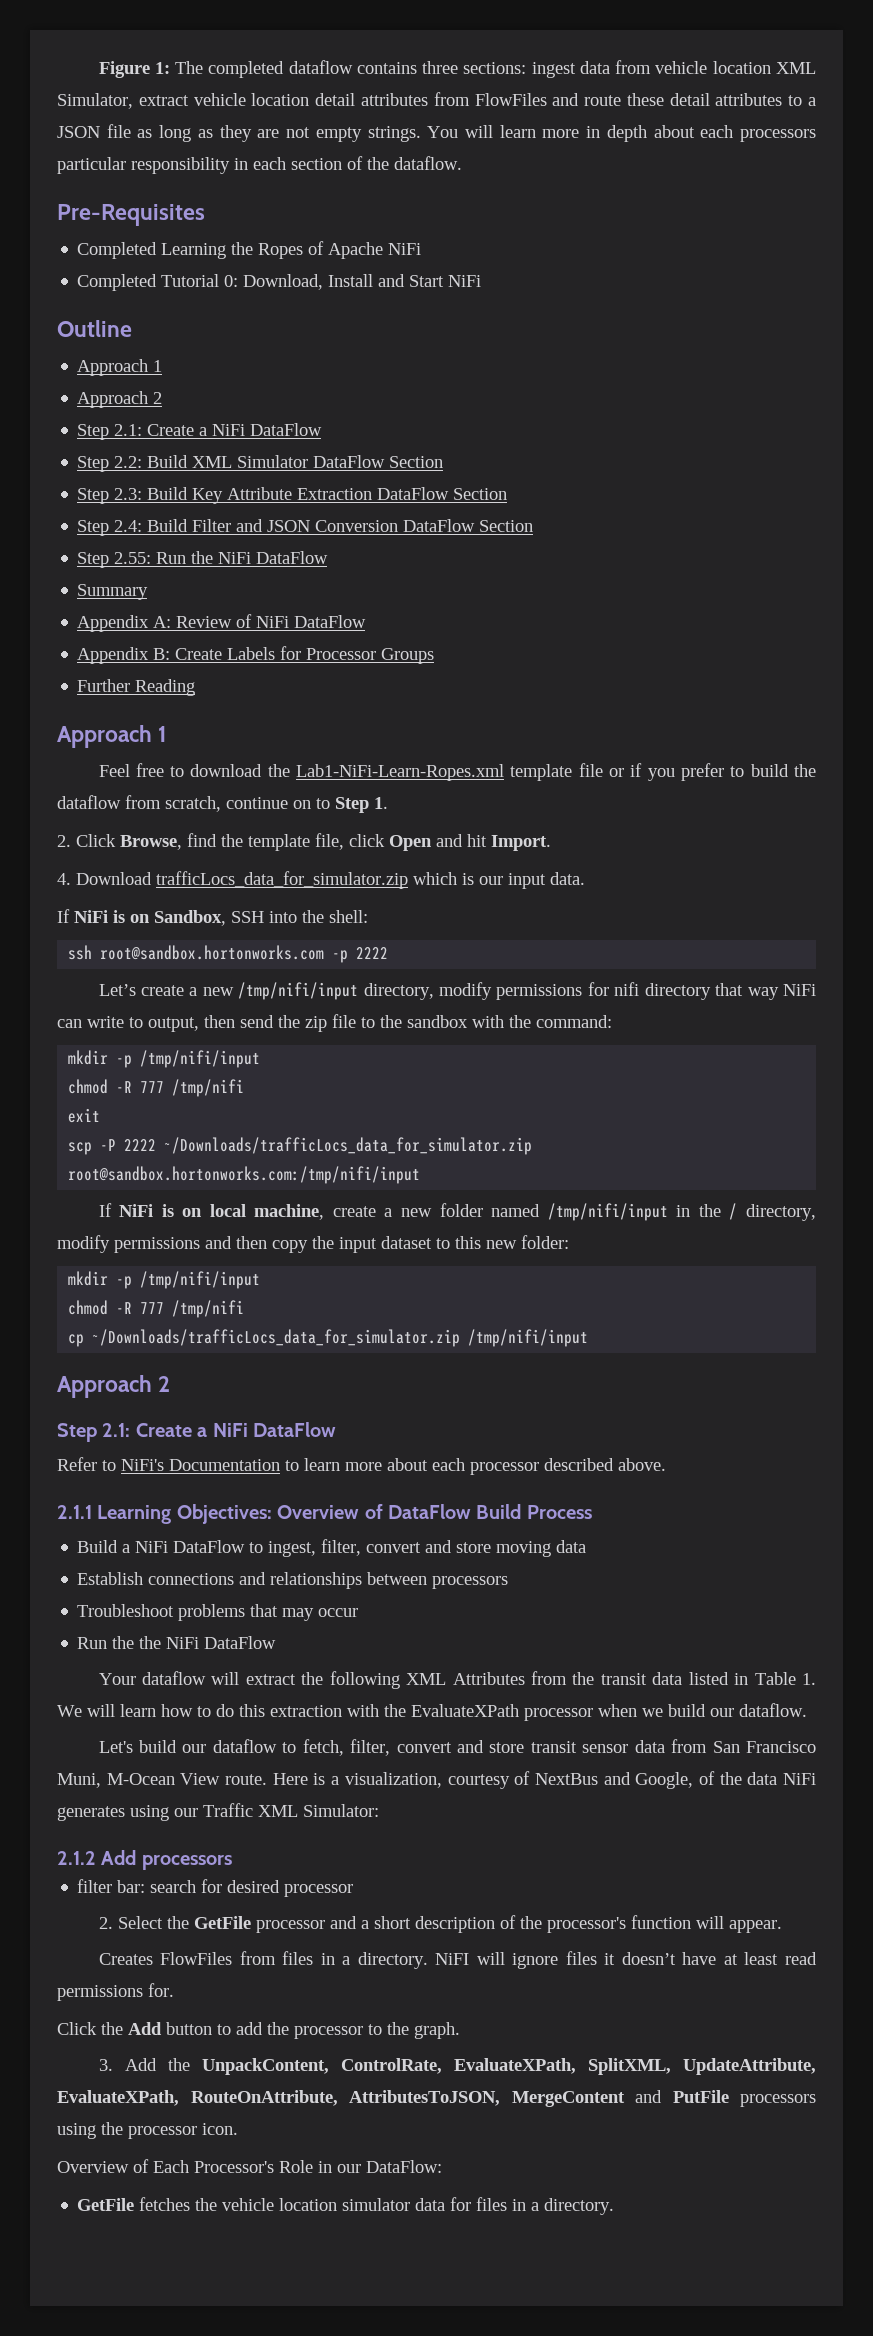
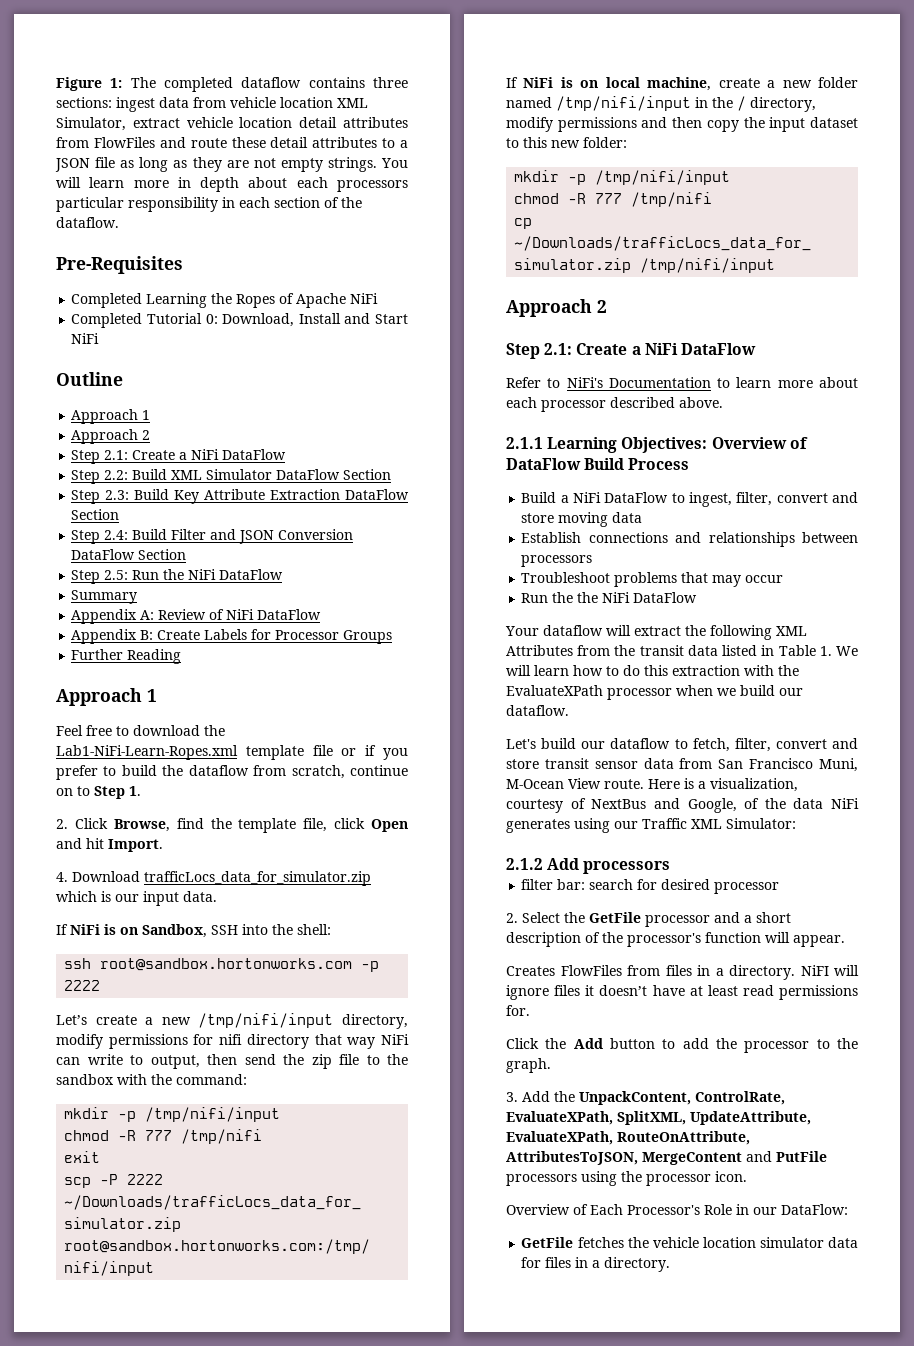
- Step 2.55: Run the NiFi DataFlow
+ Step 2.5: Run the NiFi DataFlow

